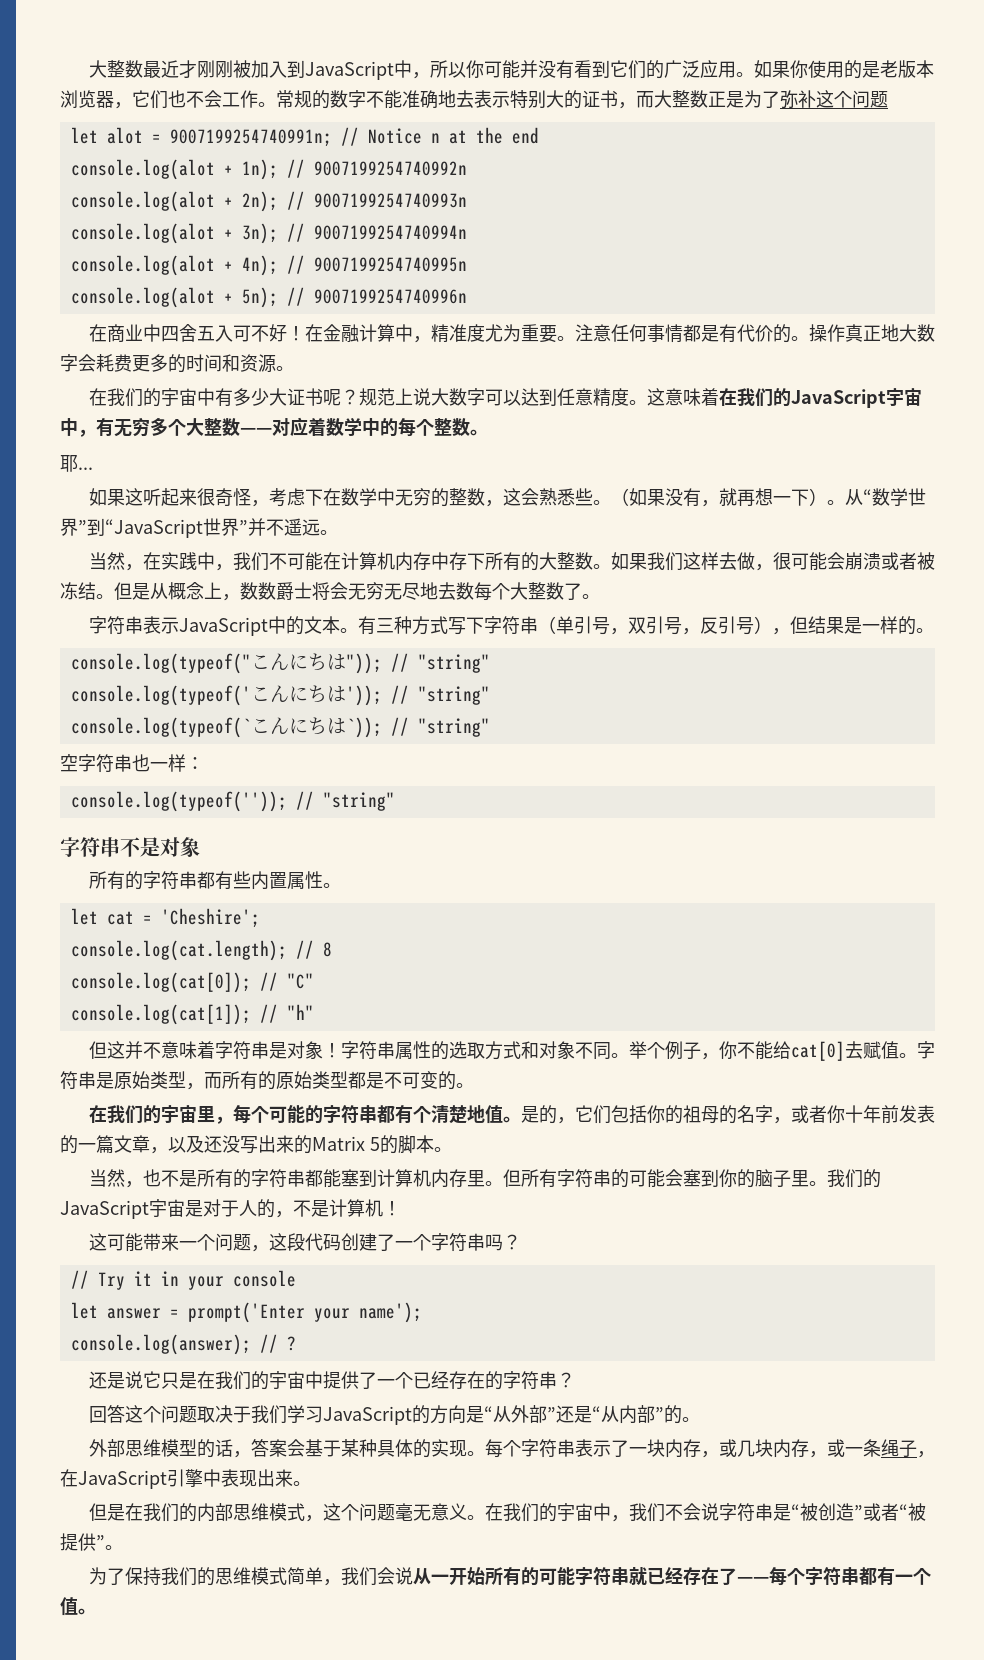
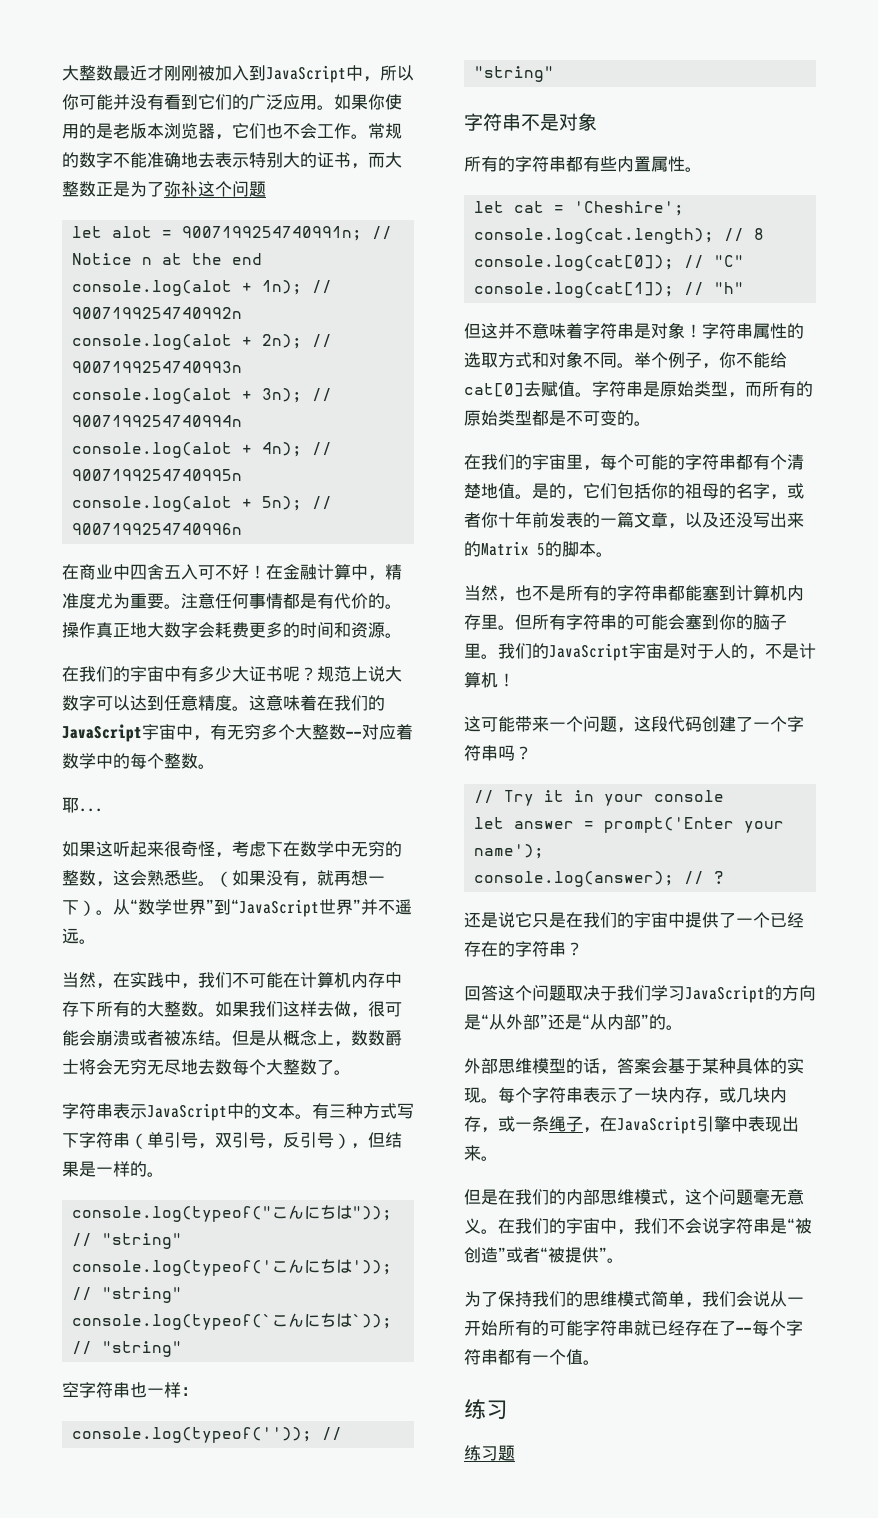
  为了保持我们的思维模式简单，我们会说从一开始所有的可能字符串就已经存在了——每个字符串都有一个值。
+ 练习
+ 练习题

